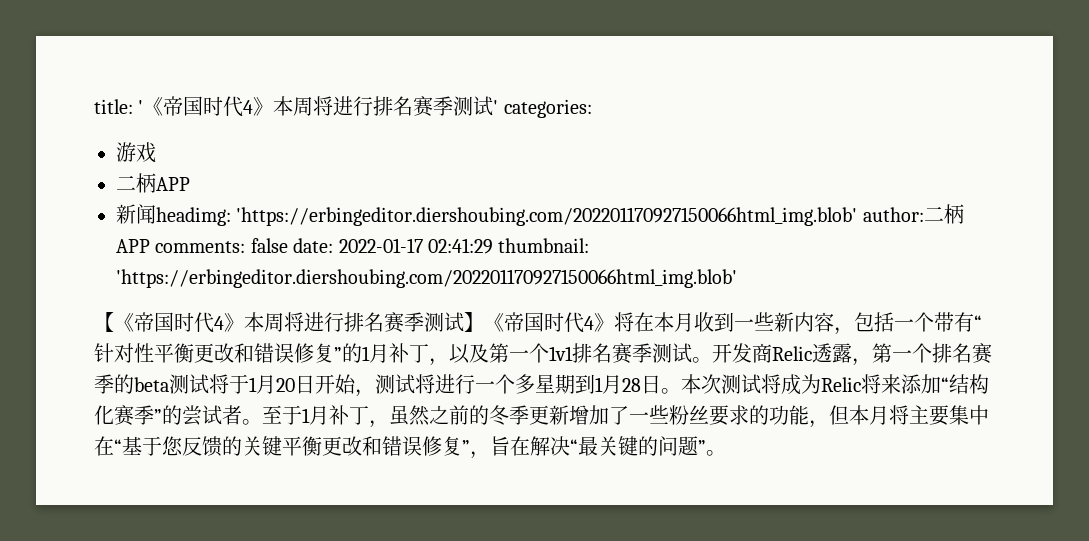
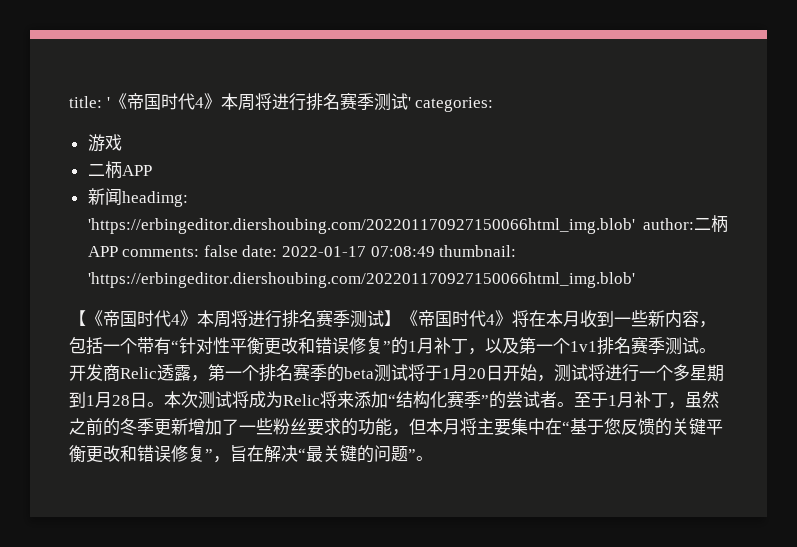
- 新闻headimg: 'https://erbingeditor.diershoubing.com/202201170927150066html_img.blob' author:二柄APP comments: false date: 2022-01-17 02:41:29 thumbnail: 'https://erbingeditor.diershoubing.com/202201170927150066html_img.blob'
+ 新闻headimg: 'https://erbingeditor.diershoubing.com/202201170927150066html_img.blob' author:二柄APP comments: false date: 2022-01-17 07:08:49 thumbnail: 'https://erbingeditor.diershoubing.com/202201170927150066html_img.blob'

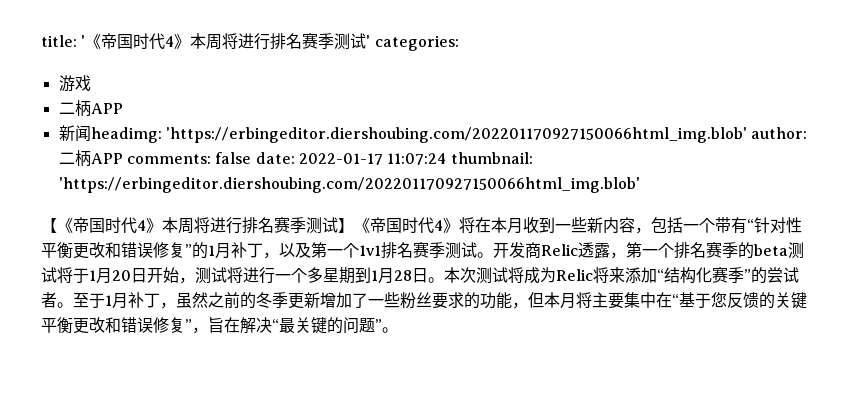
- 新闻headimg: 'https://erbingeditor.diershoubing.com/202201170927150066html_img.blob' author:二柄APP comments: false date: 2022-01-17 07:08:49 thumbnail: 'https://erbingeditor.diershoubing.com/202201170927150066html_img.blob'
+ 新闻headimg: 'https://erbingeditor.diershoubing.com/202201170927150066html_img.blob' author:二柄APP comments: false date: 2022-01-17 11:07:24 thumbnail: 'https://erbingeditor.diershoubing.com/202201170927150066html_img.blob'

